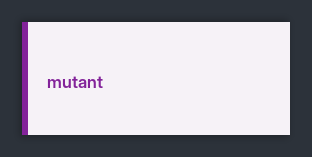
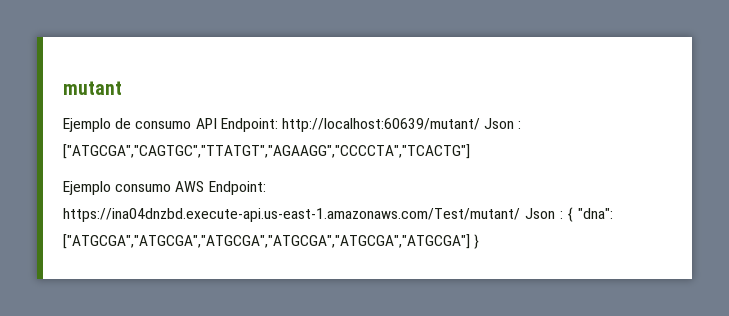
+ Ejemplo de consumo API Endpoint: http://localhost:60639/mutant/ Json : ["ATGCGA","CAGTGC","TTATGT","AGAAGG","CCCCTA","TCACTG"]
+ Ejemplo consumo AWS Endpoint: https://ina04dnzbd.execute-api.us-east-1.amazonaws.com/Test/mutant/ Json : { "dna": ["ATGCGA","ATGCGA","ATGCGA","ATGCGA","ATGCGA","ATGCGA"] }

